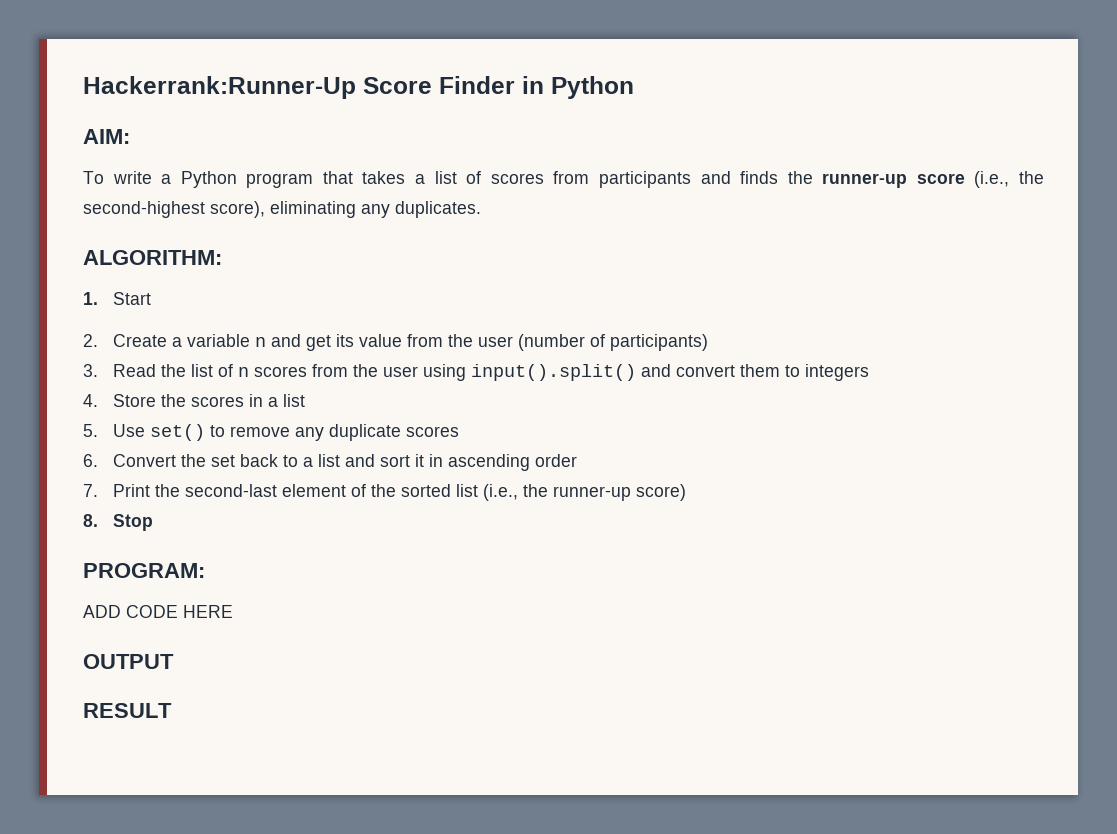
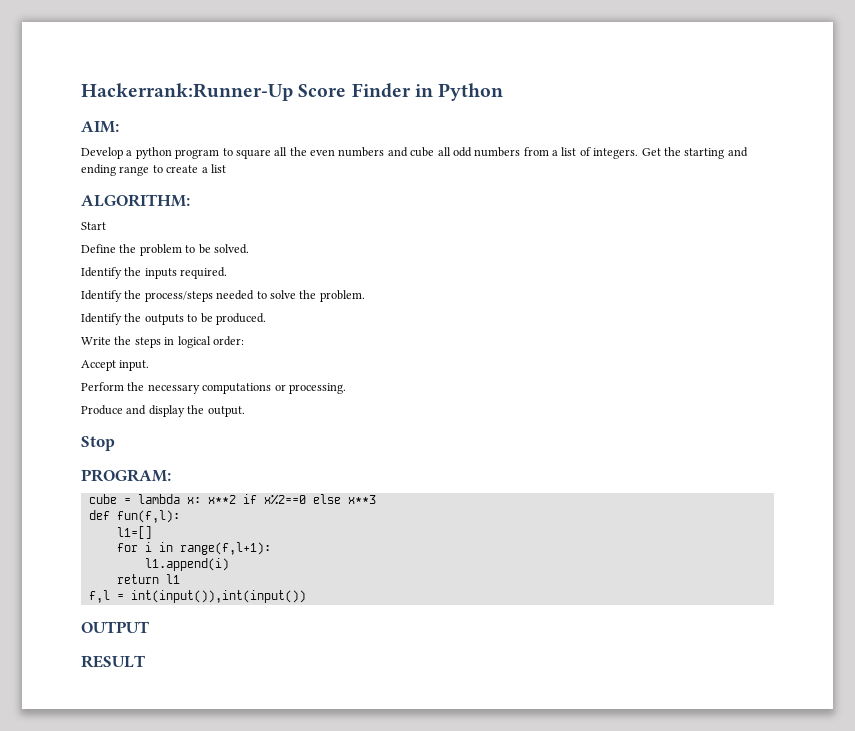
- To write a Python program that takes a list of scores from participants and finds the runner-up score (i.e., the second-highest score), eliminating any duplicates.
+ Develop a python program to square all the even numbers and cube all odd numbers from a list of integers. Get the starting and ending range to create a list
- 1. Start
+ Start
- 2. Create a variable n and get its value from the user (number of participants)
- 3. Read the list of n scores from the user using input().split() and convert them to integers
- 4. Store the scores in a list
- 5. Use set() to remove any duplicate scores
- 6. Convert the set back to a list and sort it in ascending order
- 7. Print the second-last element of the sorted list (i.e., the runner-up score)
- 8. Stop
+ Define the problem to be solved.
+ Identify the inputs required.
+ Identify the process/steps needed to solve the problem.
+ Identify the outputs to be produced.
+ Write the steps in logical order:
+ Accept input.
+ Perform the necessary computations or processing.
+ Produce and display the output.
+ Stop
  PROGRAM:
- ADD CODE HERE
+ cube = lambda x: x**2 if x%2==0 else x**3
+ def fun(f,l):
+ l1=[]
+ for i in range(f,l+1):
+ l1.append(i)
+ return l1
+ f,l = int(input()),int(input())

